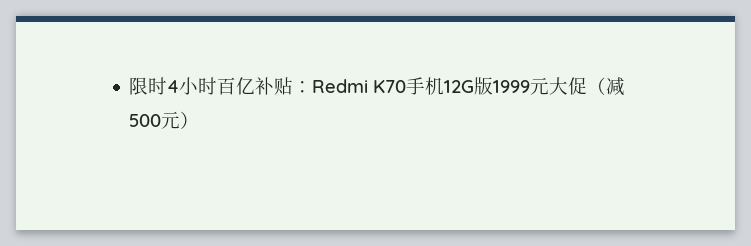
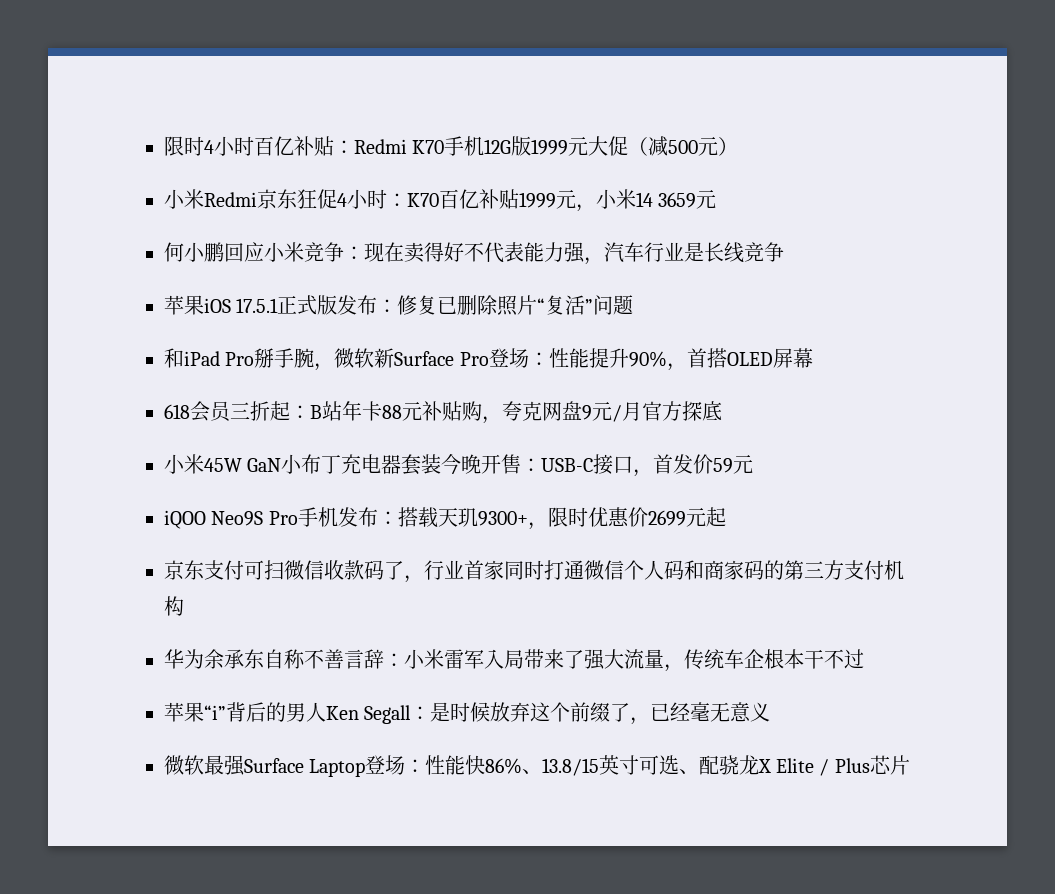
+ 小米Redmi京东狂促4小时：K70百亿补贴1999元，小米14 3659元
+ 何小鹏回应小米竞争：现在卖得好不代表能力强，汽车行业是长线竞争
+ 苹果iOS 17.5.1正式版发布：修复已删除照片“复活”问题
+ 和iPad Pro掰手腕，微软新Surface Pro登场：性能提升90%，首搭OLED屏幕
+ 618会员三折起：B站年卡88元补贴购，夸克网盘9元/月官方探底
+ 小米45W GaN小布丁充电器套装今晚开售：USB-C接口，首发价59元
+ iQOO Neo9S Pro手机发布：搭载天玑9300+，限时优惠价2699元起
+ 京东支付可扫微信收款码了，行业首家同时打通微信个人码和商家码的第三方支付机构
+ 华为余承东自称不善言辞：小米雷军入局带来了强大流量，传统车企根本干不过
+ 苹果“i”背后的男人Ken Segall：是时候放弃这个前缀了，已经毫无意义
+ 微软最强Surface Laptop登场：性能快86%、13.8/15英寸可选、配骁龙X Elite / Plus芯片

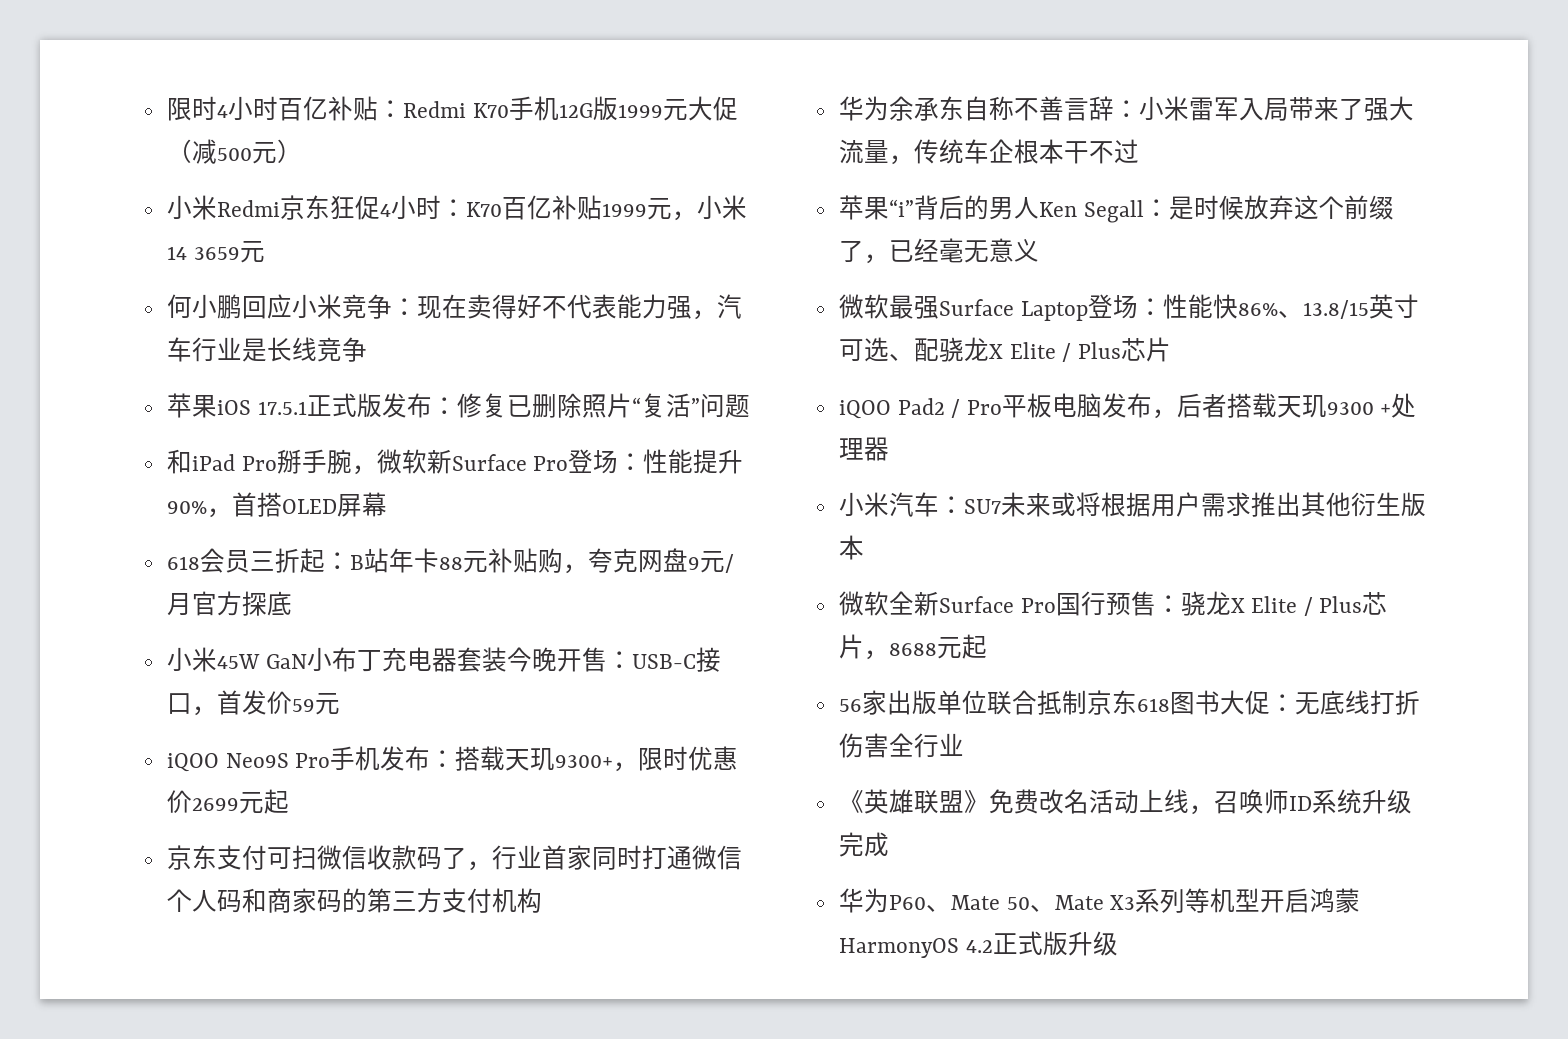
+ iQOO Pad2 / Pro平板电脑发布，后者搭载天玑9300 +处理器
+ 小米汽车：SU7未来或将根据用户需求推出其他衍生版本
+ 微软全新Surface Pro国行预售：骁龙X Elite / Plus芯片，8688元起
+ 56家出版单位联合抵制京东618图书大促：无底线打折伤害全行业
+ 《英雄联盟》免费改名活动上线，召唤师ID系统升级完成
+ 华为P60、Mate 50、Mate X3系列等机型开启鸿蒙HarmonyOS 4.2正式版升级

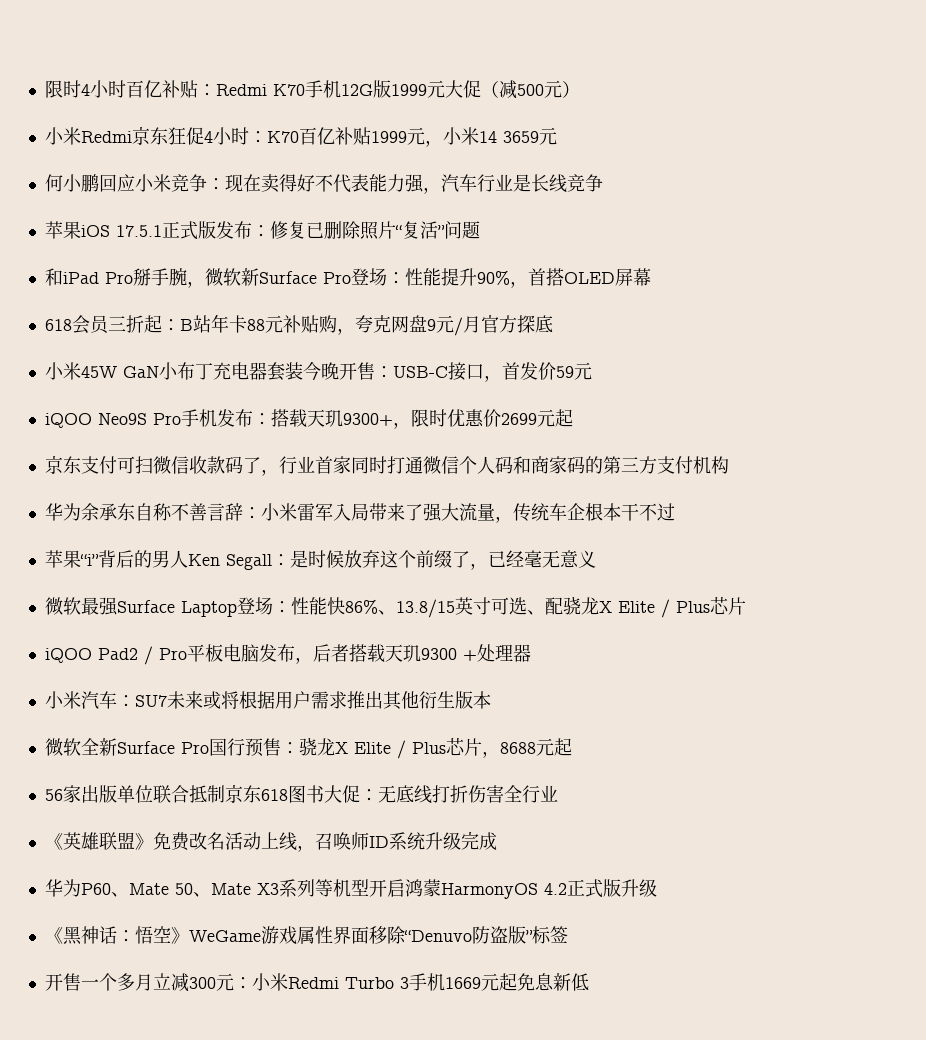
+ 《黑神话：悟空》WeGame游戏属性界面移除“Denuvo防盗版”标签
+ 开售一个多月立减300元：小米Redmi Turbo 3手机1669元起免息新低

